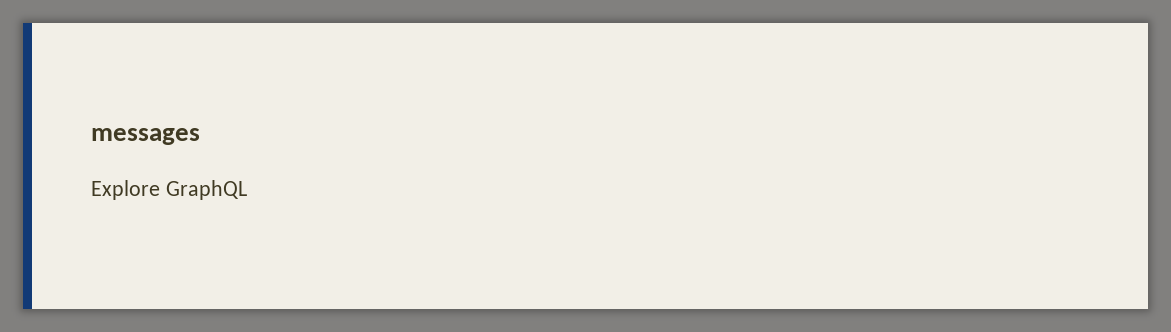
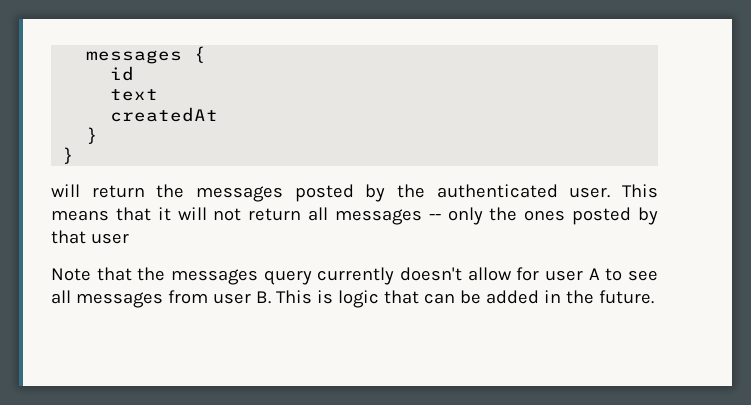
- messages
- Explore GraphQL
+ messages {
+ id
+ text
+ createdAt
+ }
+ }
+ will return the messages posted by the authenticated user. This means that it will not return all messages -- only the ones posted by that user
+ Note that the messages query currently doesn't allow for user A to see all messages from user B. This is logic that can be added in the future.

